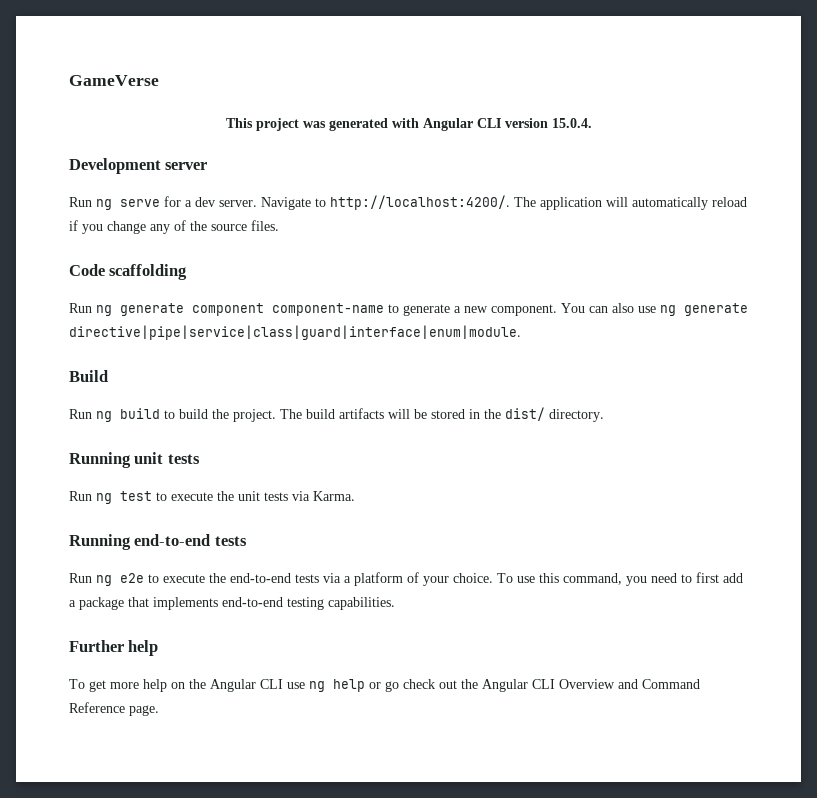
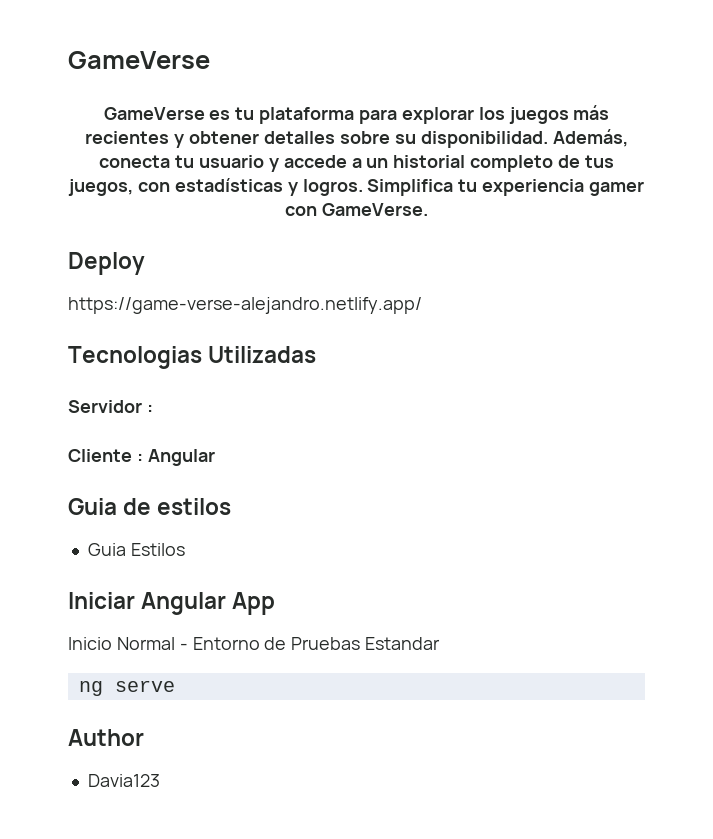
- This project was generated with Angular CLI version 15.0.4.
- Development server
- Run ng serve for a dev server. Navigate to http://localhost:4200/. The application will automatically reload if you change any of the source files.
- Code scaffolding
- Run ng generate component component-name to generate a new component. You can also use ng generate directive|pipe|service|class|guard|interface|enum|module.
- Build
- Run ng build to build the project. The build artifacts will be stored in the dist/ directory.
- Running unit tests
- Run ng test to execute the unit tests via Karma.
- Running end-to-end tests
- Run ng e2e to execute the end-to-end tests via a platform of your choice. To use this command, you need to first add a package that implements end-to-end testing capabilities.
- Further help
- To get more help on the Angular CLI use ng help or go check out the Angular CLI Overview and Command Reference page.
+ GameVerse es tu plataforma para explorar los juegos más recientes y obtener detalles sobre su disponibilidad. Además, conecta tu usuario y accede a un historial completo de tus juegos, con estadísticas y logros. Simplifica tu experiencia gamer con GameVerse.
+ Deploy
+ https://game-verse-alejandro.netlify.app/
+ Tecnologias Utilizadas
+ Servidor :
+ Cliente : Angular
+ Guia de estilos
+ Guia Estilos
+ Iniciar Angular App
+ Inicio Normal - Entorno de Pruebas Estandar
+ ng serve
+ Author
+ Davia123

